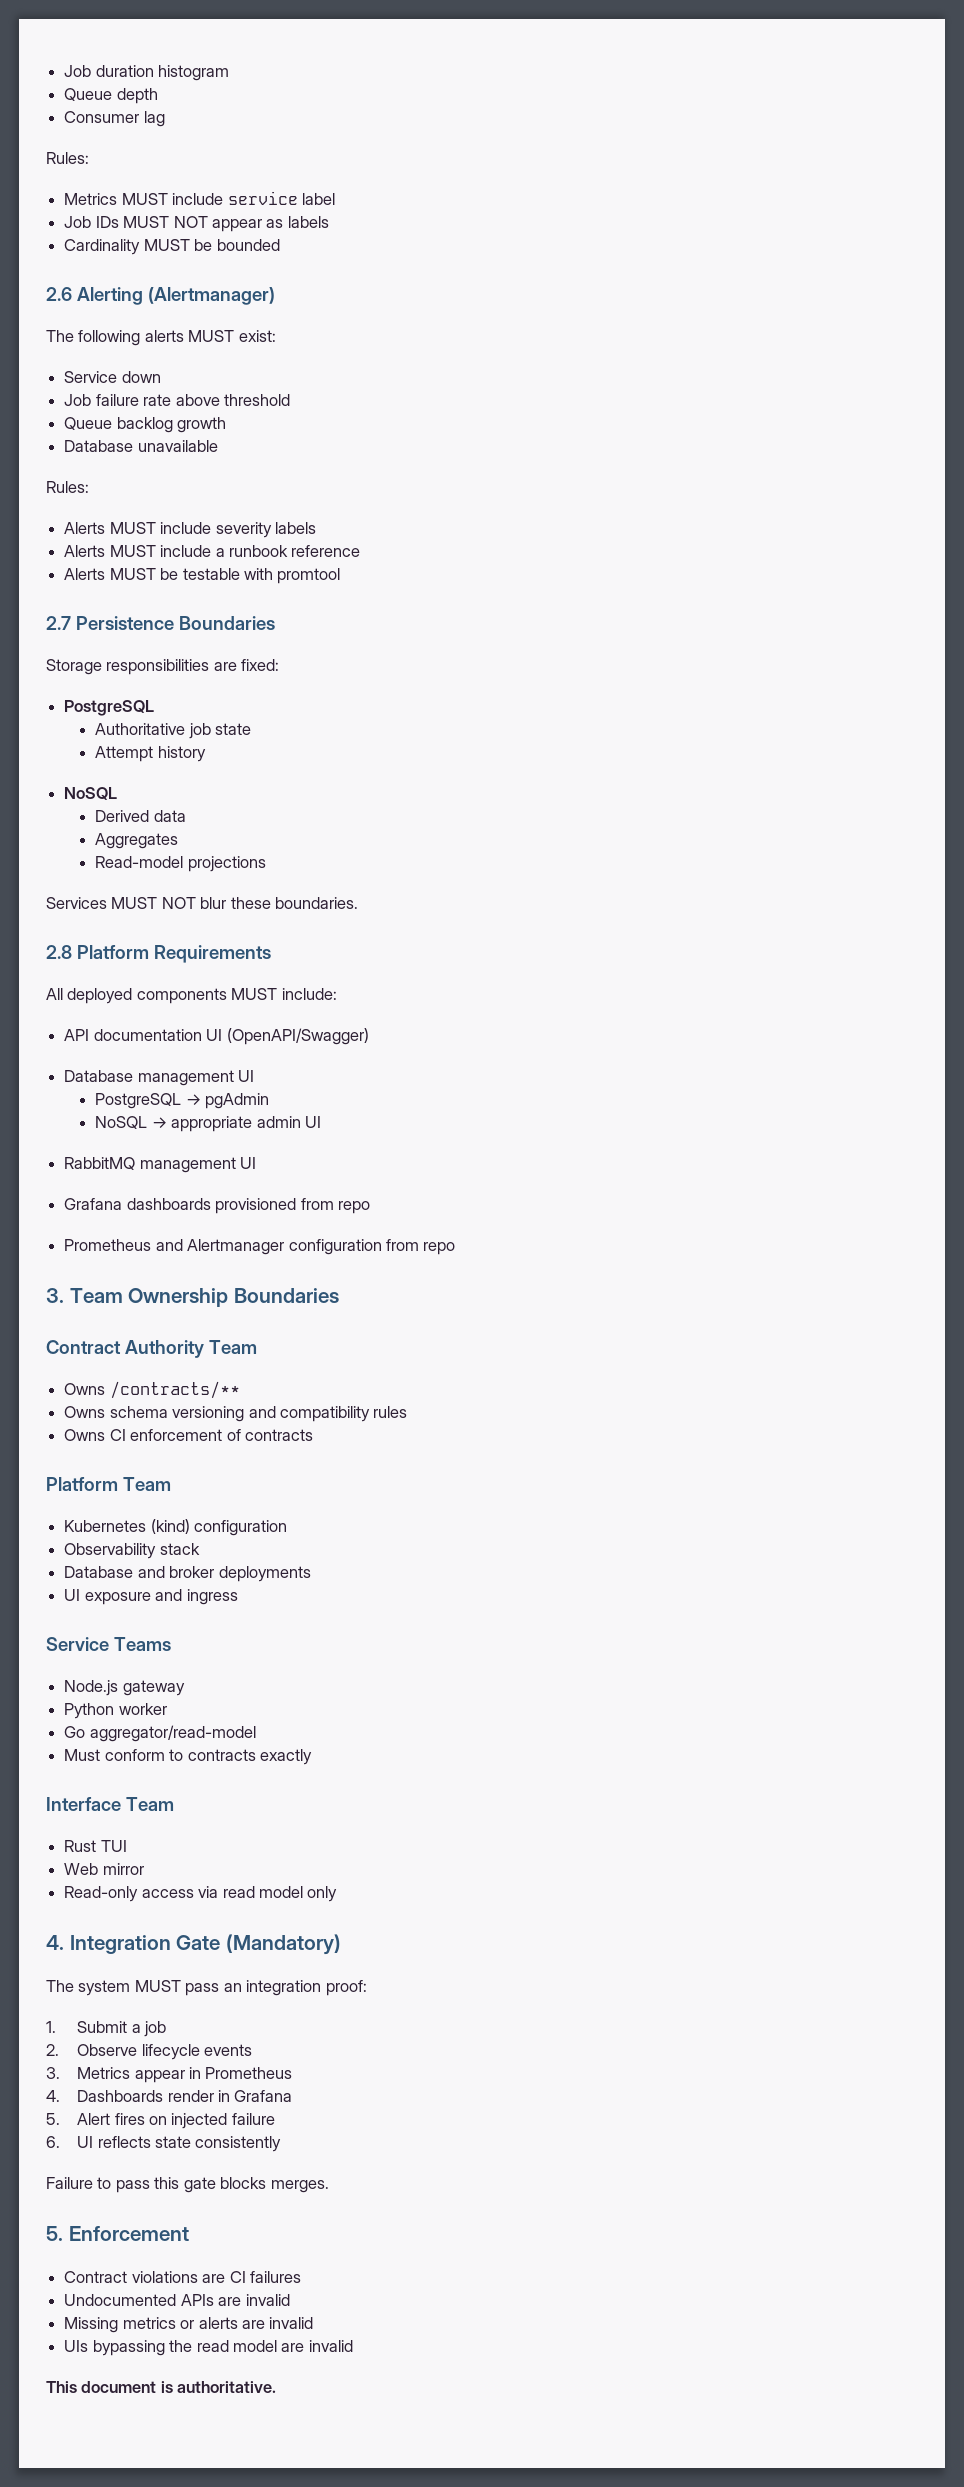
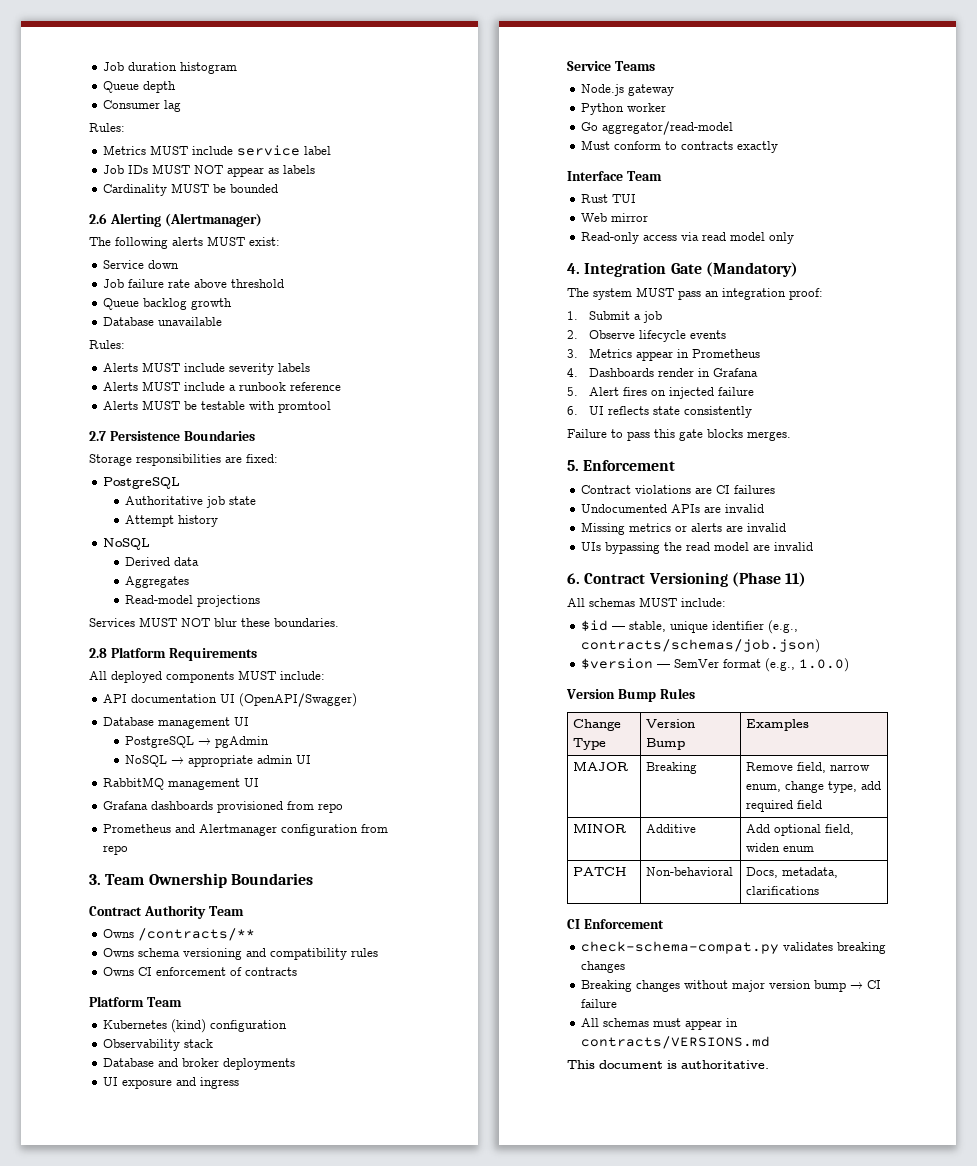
+ 6. Contract Versioning (Phase 11)
+ All schemas MUST include:
+ $id — stable, unique identifier (e.g., contracts/schemas/job.json)
+ $version — SemVer format (e.g., 1.0.0)
+ Version Bump Rules
+ Change Type | Version Bump | Examples
+ MAJOR | Breaking | Remove field, narrow enum, change type, add required field
+ MINOR | Additive | Add optional field, widen enum
+ PATCH | Non-behavioral | Docs, metadata, clarifications
+ CI Enforcement
+ check-schema-compat.py validates breaking changes
+ Breaking changes without major version bump → CI failure
+ All schemas must appear in contracts/VERSIONS.md

